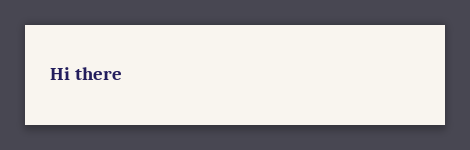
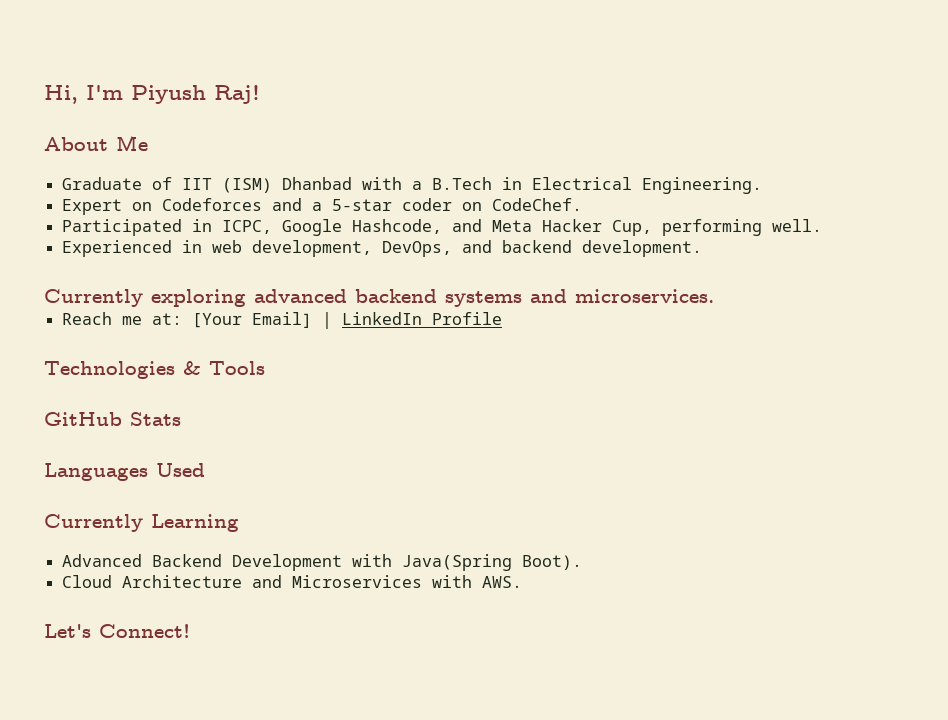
- Hi there
+ Hi, I'm Piyush Raj!
+ About Me
+ Graduate of IIT (ISM) Dhanbad with a B.Tech in Electrical Engineering.
+ Expert on Codeforces and a 5-star coder on CodeChef.
+ Participated in ICPC, Google Hashcode, and Meta Hacker Cup, performing well.
+ Experienced in web development, DevOps, and backend development.
+ Currently exploring advanced backend systems and microservices.
+ Reach me at: [Your Email] | LinkedIn Profile
+ Technologies & Tools
+ GitHub Stats
+ Languages Used
+ Currently Learning
+ Advanced Backend Development with Java(Spring Boot).
+ Cloud Architecture and Microservices with AWS.
+ Let's Connect!

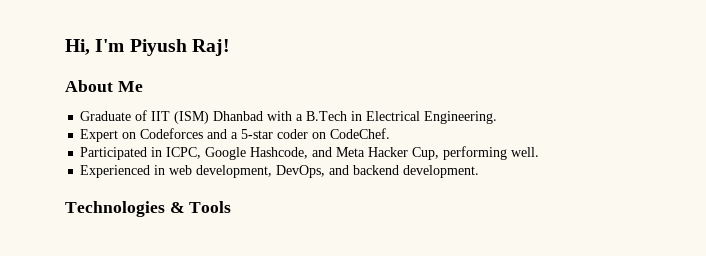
- Currently exploring advanced backend systems and microservices.
- Reach me at: [Your Email] | LinkedIn Profile
  Technologies & Tools
- GitHub Stats
- Languages Used
- Currently Learning
- Advanced Backend Development with Java(Spring Boot).
- Cloud Architecture and Microservices with AWS.
- Let's Connect!

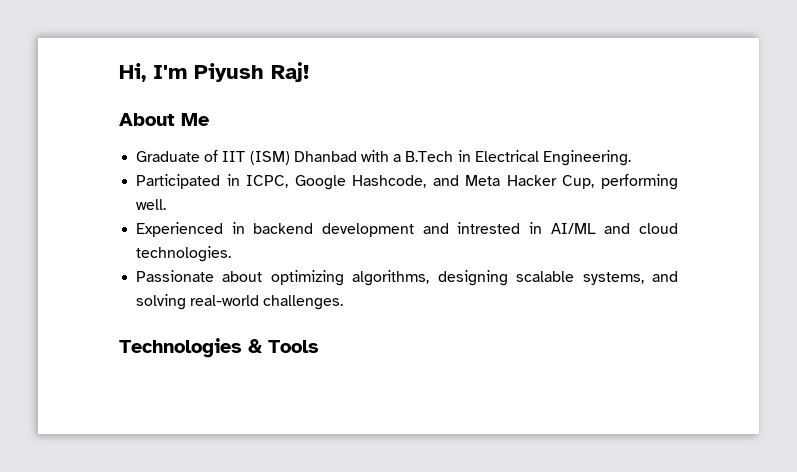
- Expert on Codeforces and a 5-star coder on CodeChef.
- Experienced in web development, DevOps, and backend development.
+ Experienced in backend development and intrested in AI/ML and cloud technologies.
+ Passionate about optimizing algorithms, designing scalable systems, and solving real-world challenges.

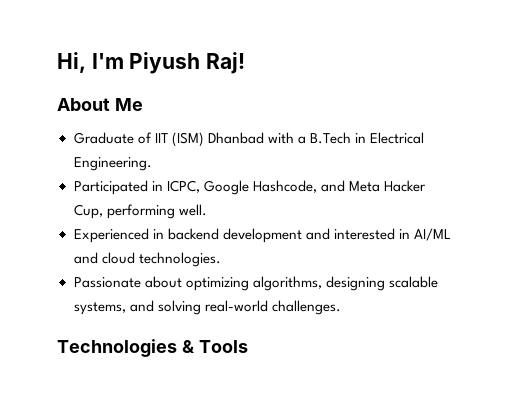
- Experienced in backend development and intrested in AI/ML and cloud technologies.
+ Experienced in backend development and interested in AI/ML and cloud technologies.

